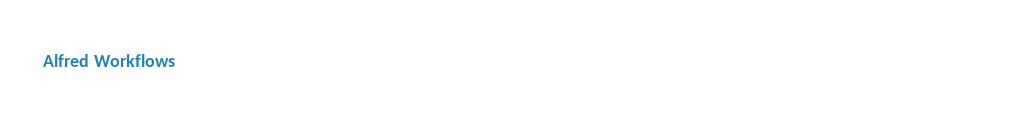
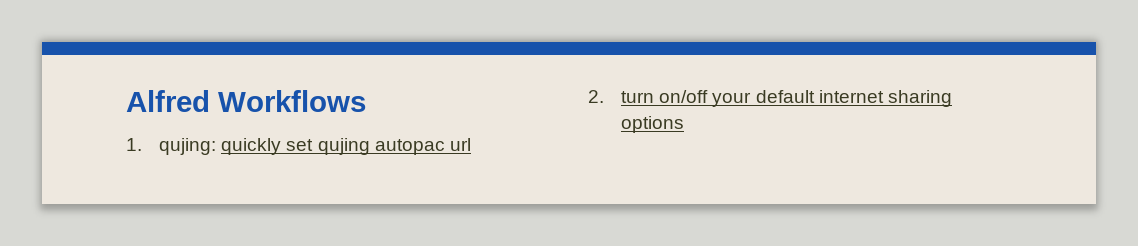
+ 1. qujing: quickly set qujing autopac url
+ 2. turn on/off your default internet sharing options

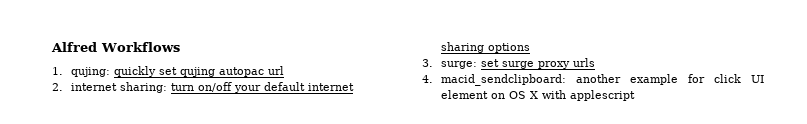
- 2. turn on/off your default internet sharing options
+ 2. internet sharing: turn on/off your default internet sharing options
+ 3. surge: set surge proxy urls
+ 4. macid_sendclipboard: another example for click UI element on OS X with applescript

